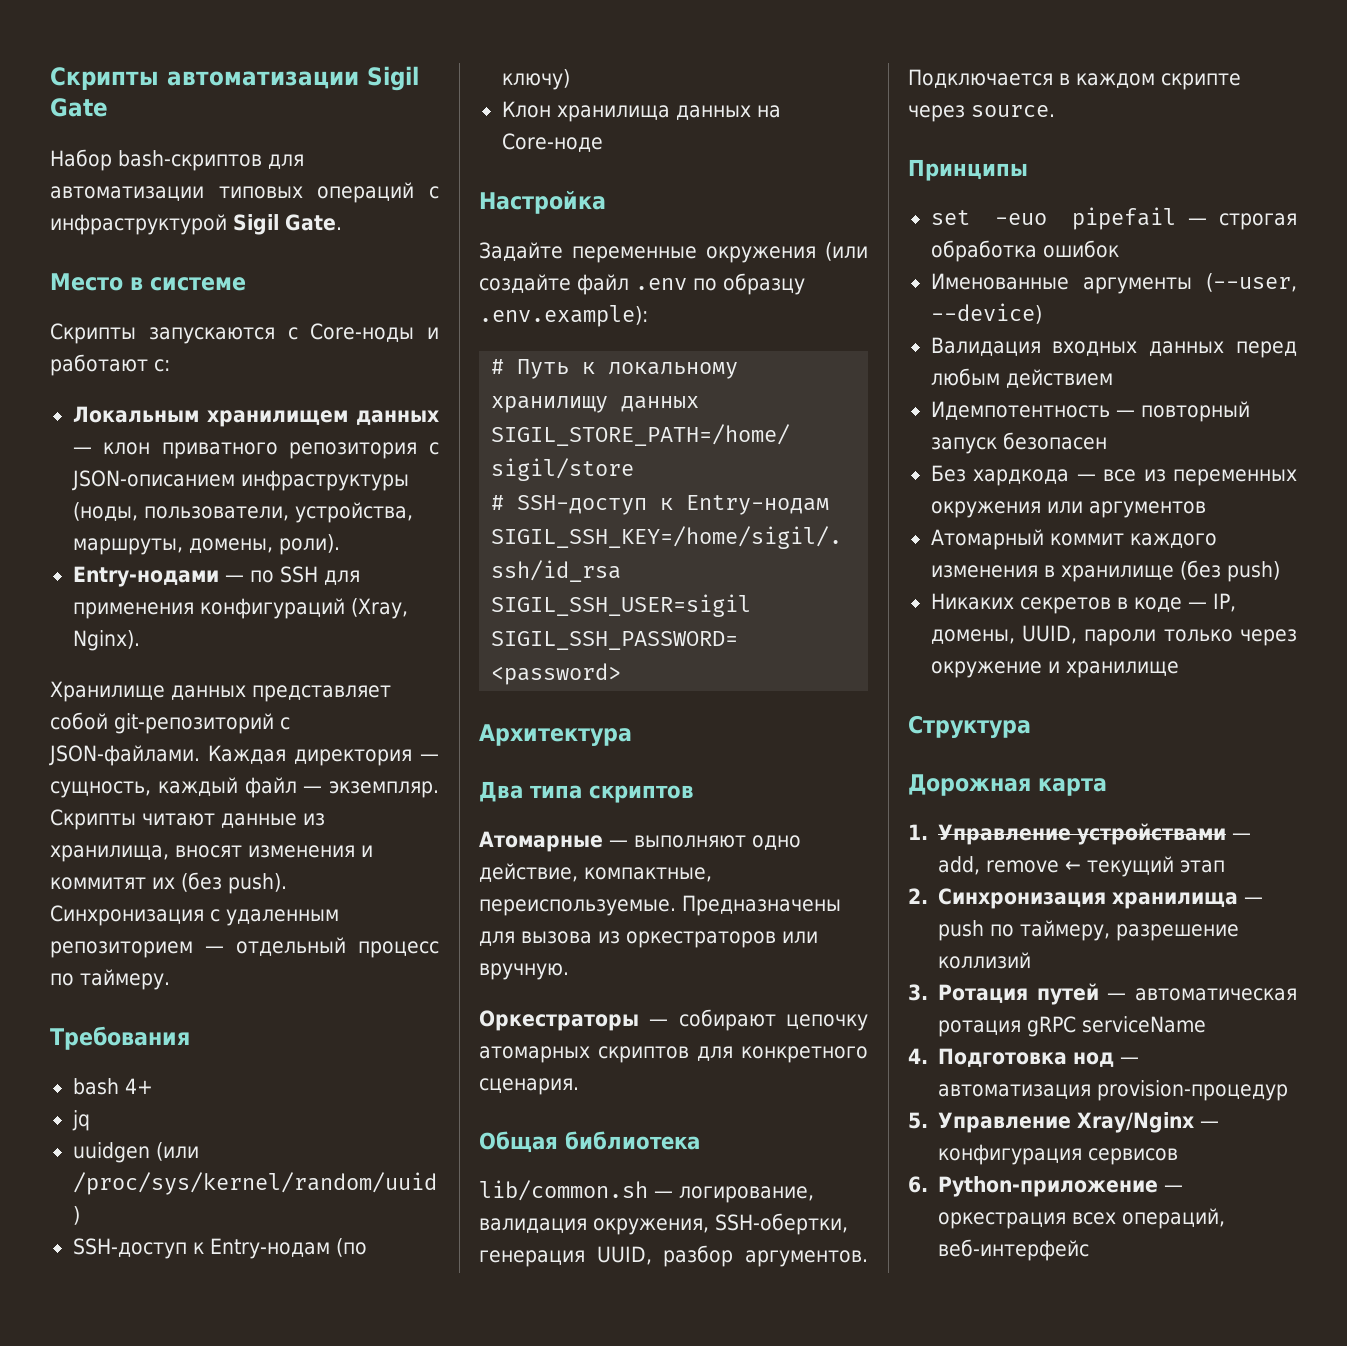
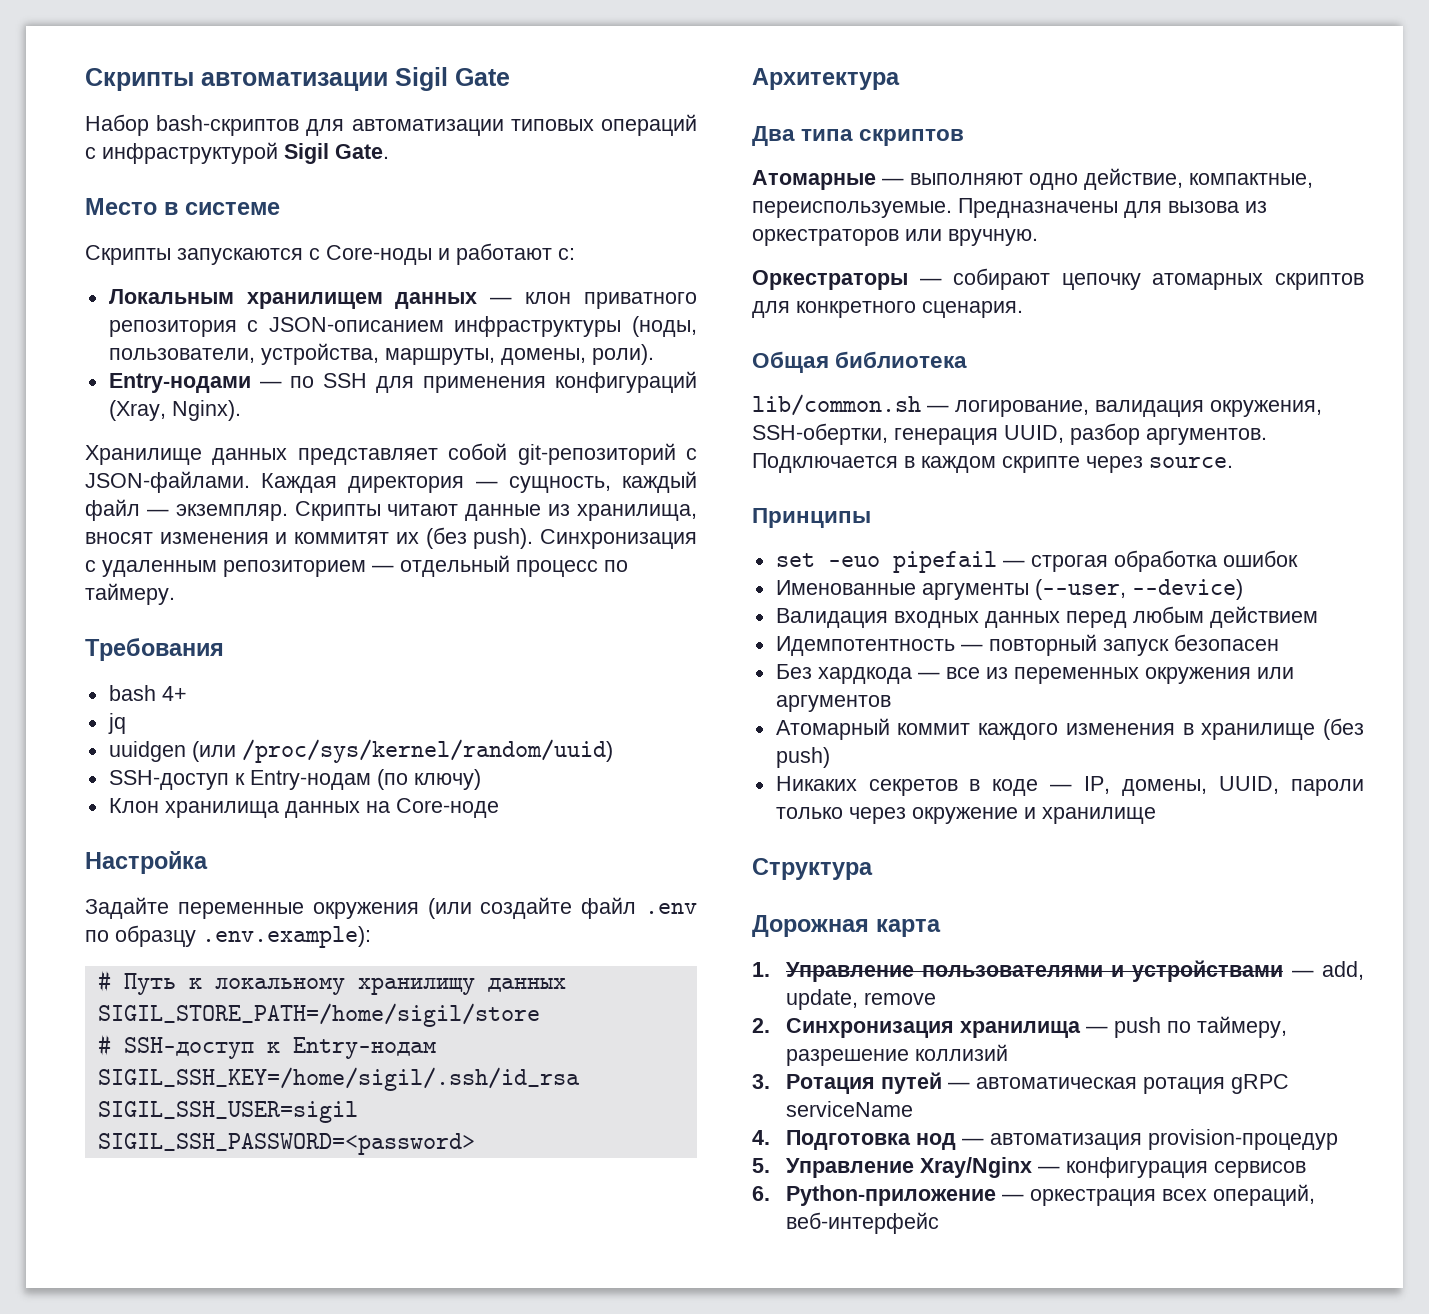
- 1. Управление устройствами — add, remove ← текущий этап
+ 1. Управление пользователями и устройствами — add, update, remove

